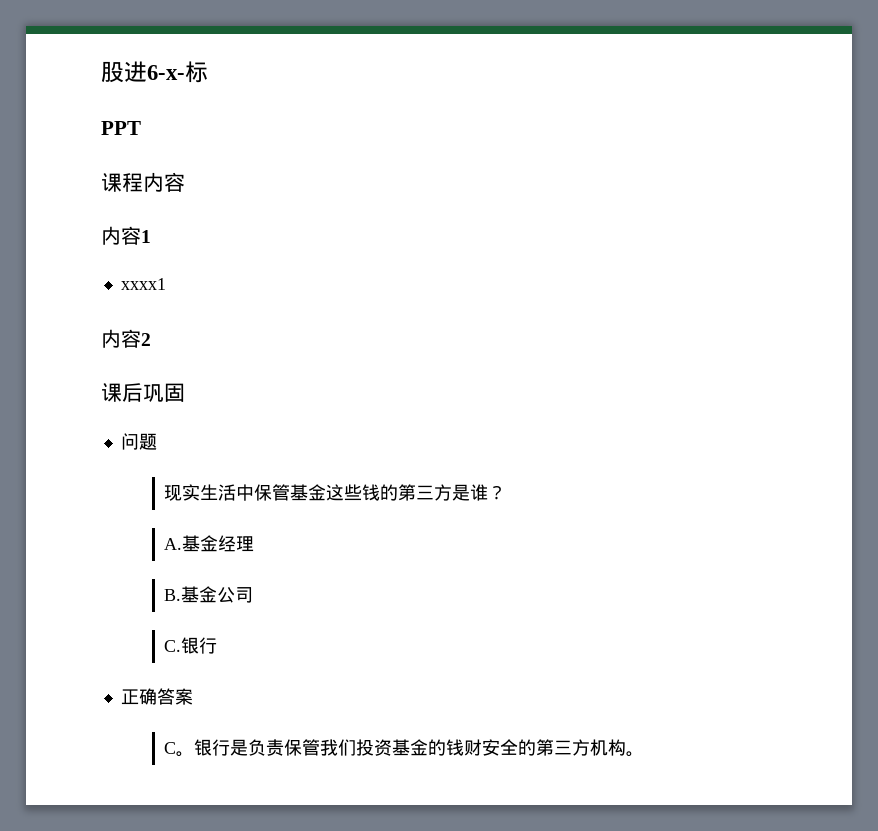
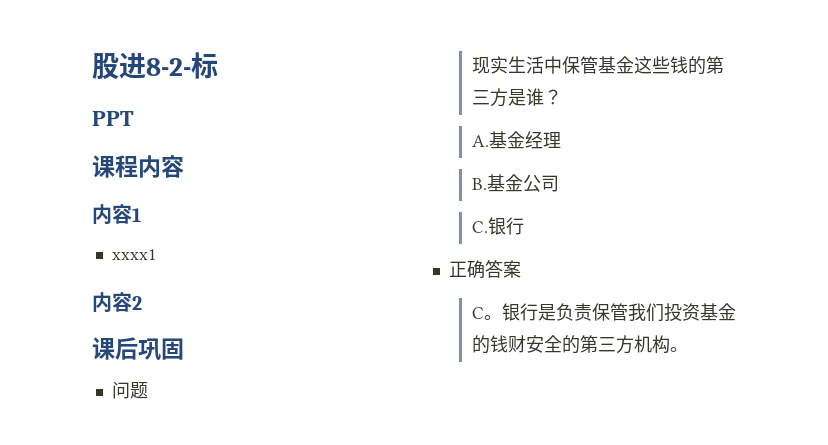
- 股进6-x-标
+ 股进8-2-标

